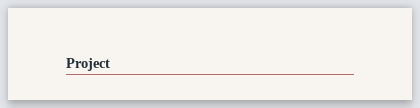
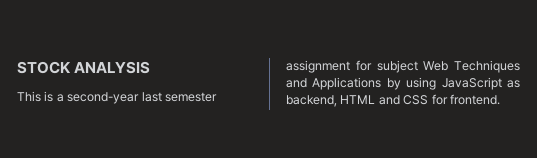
- Project
+ STOCK ANALYSIS
+ This is a second-year last semester assignment for subject Web Techniques and Applications by using JavaScript as backend, HTML and CSS for frontend.

